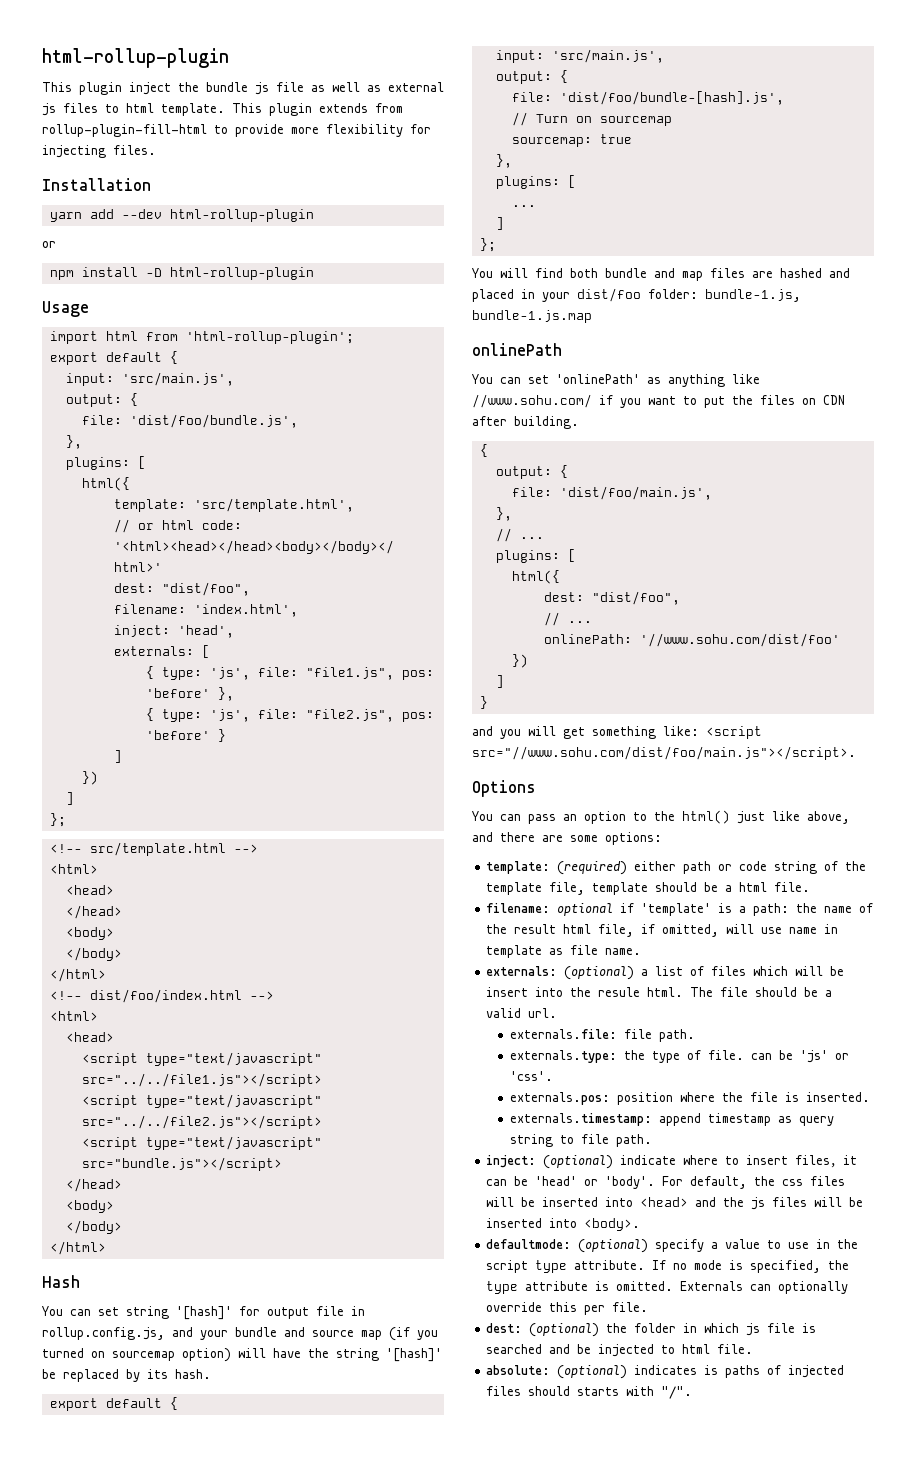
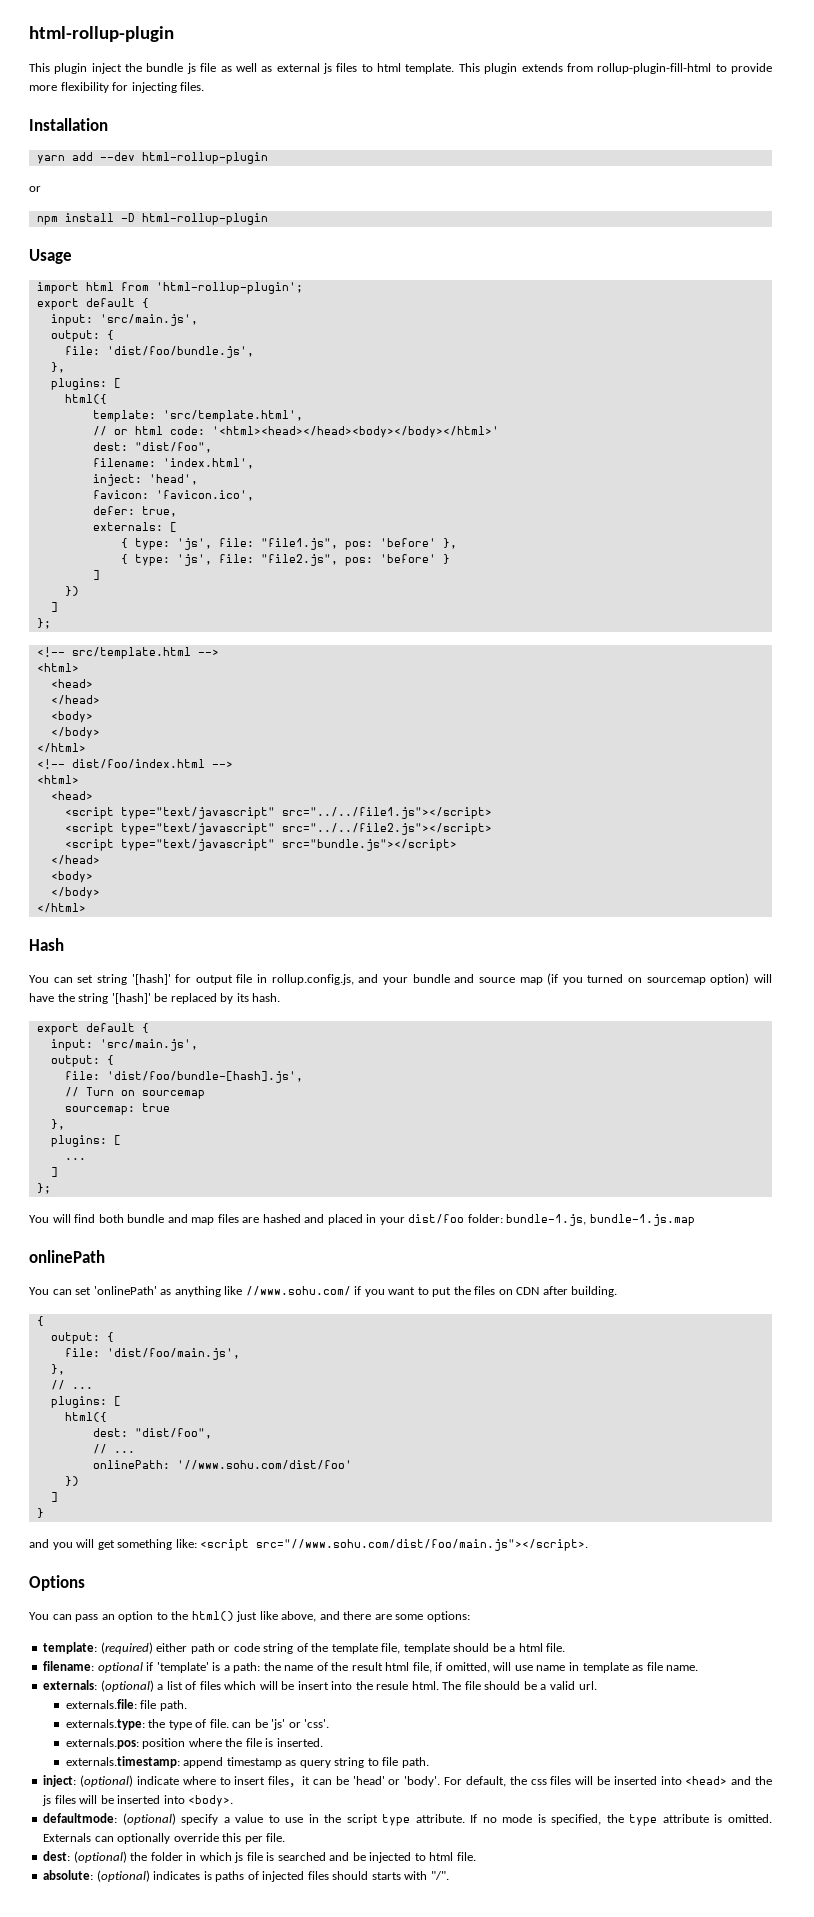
+ favicon: 'favicon.ico',
+ defer: true,

